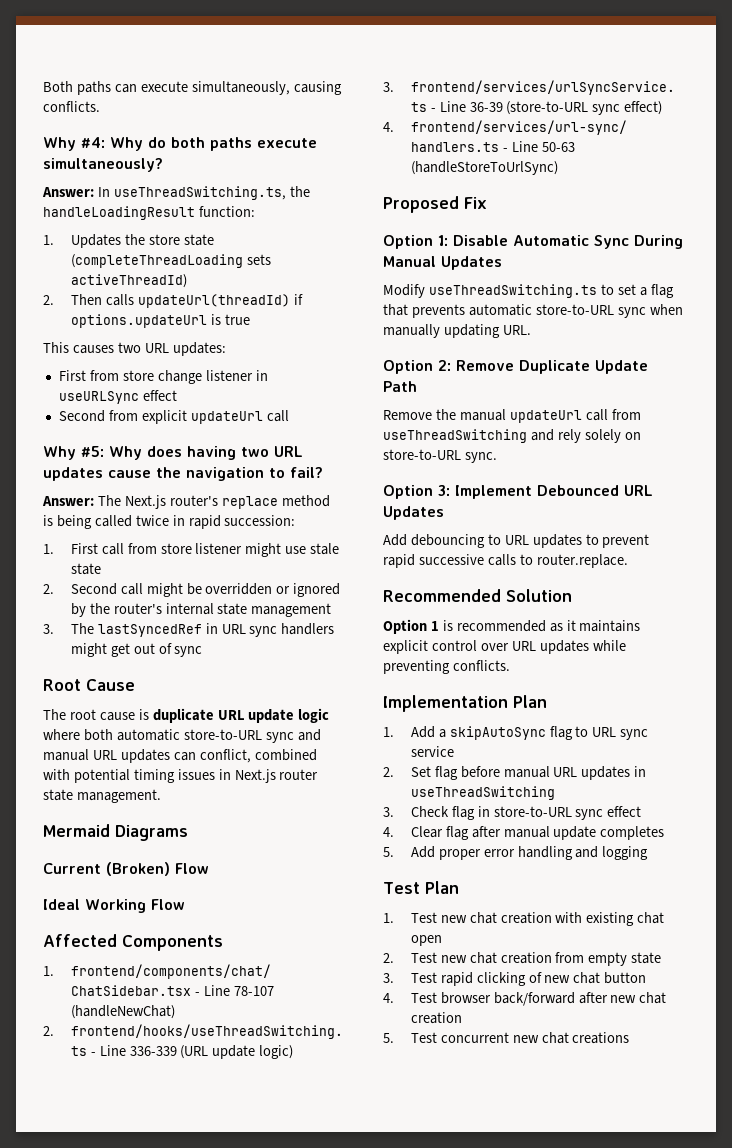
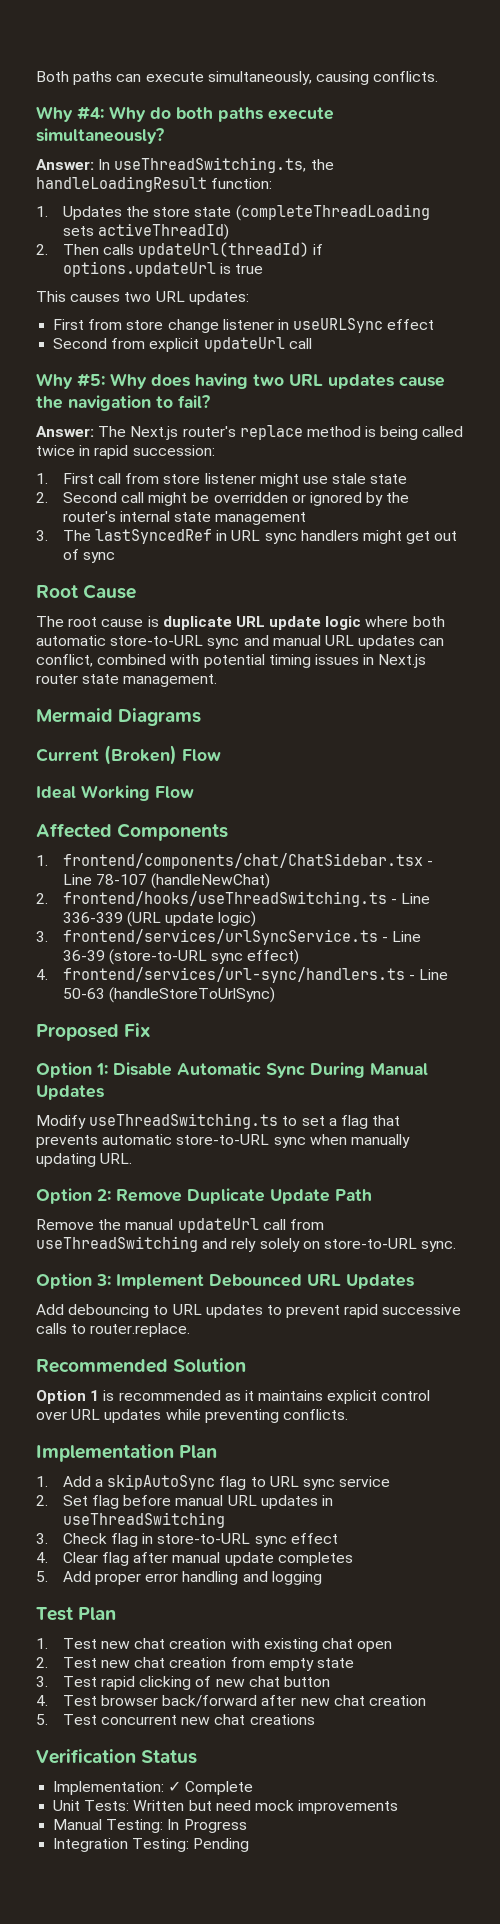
+ Verification Status
+ Implementation: ✓ Complete
+ Unit Tests: Written but need mock improvements
+ Manual Testing: In Progress
+ Integration Testing: Pending

